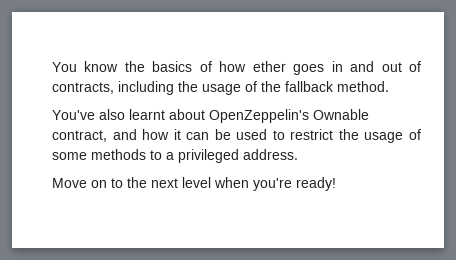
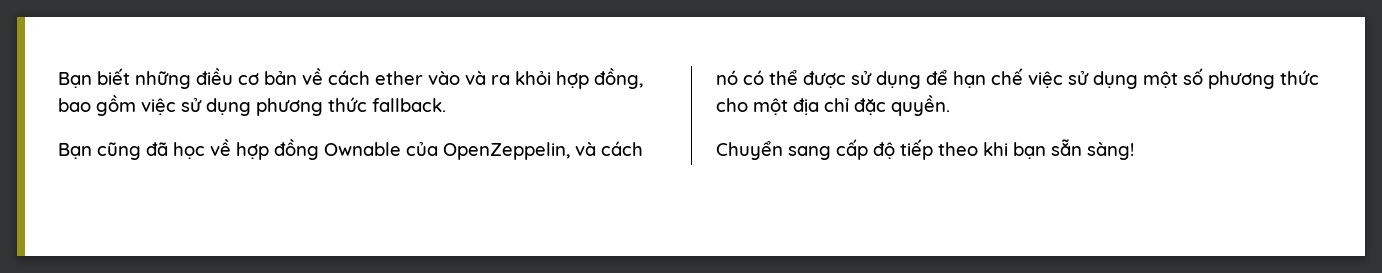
- You know the basics of how ether goes in and out of contracts, including the usage of the fallback method.
- You've also learnt about OpenZeppelin's Ownable contract, and how it can be used to restrict the usage of some methods to a privileged address.
- Move on to the next level when you're ready!
+ Bạn biết những điều cơ bản về cách ether vào và ra khỏi hợp đồng, bao gồm việc sử dụng phương thức fallback.
+ Bạn cũng đã học về hợp đồng Ownable của OpenZeppelin, và cách nó có thể được sử dụng để hạn chế việc sử dụng một số phương thức cho một địa chỉ đặc quyền.
+ Chuyển sang cấp độ tiếp theo khi bạn sẵn sàng!

